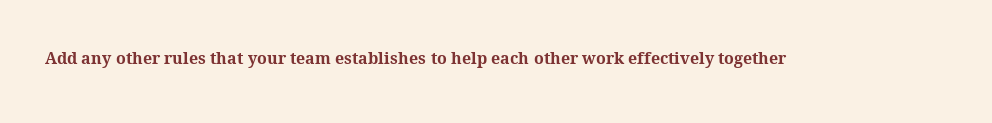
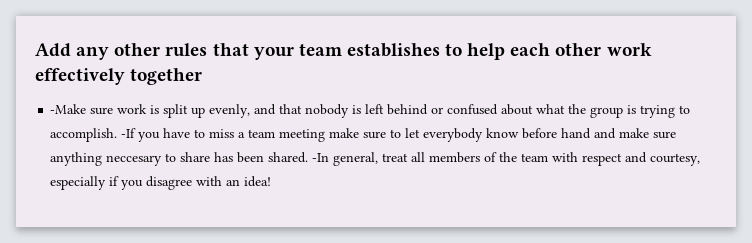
+ -Make sure work is split up evenly, and that nobody is left behind or confused about what the group is trying to accomplish. -If you have to miss a team meeting make sure to let everybody know before hand and make sure anything neccesary to share has been shared. -In general, treat all members of the team with respect and courtesy, especially if you disagree with an idea!

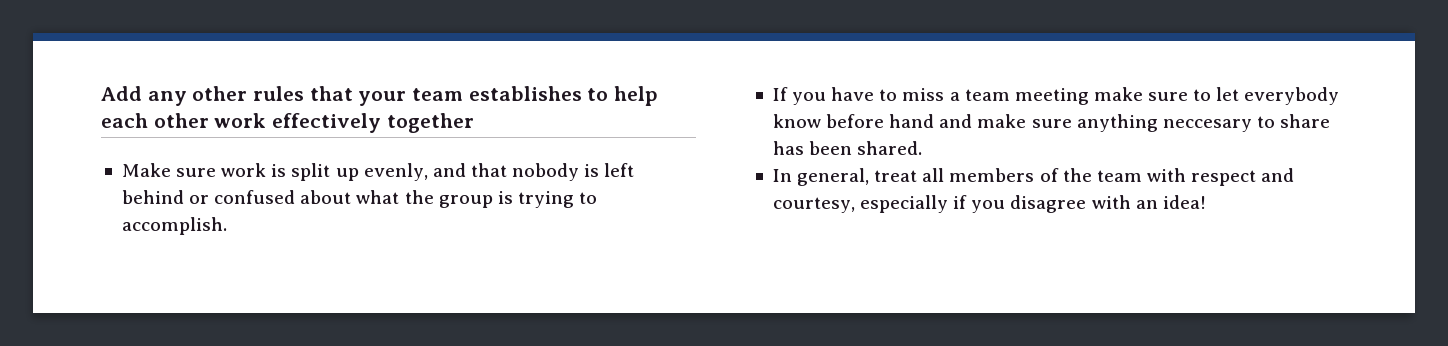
- -Make sure work is split up evenly, and that nobody is left behind or confused about what the group is trying to accomplish. -If you have to miss a team meeting make sure to let everybody know before hand and make sure anything neccesary to share has been shared. -In general, treat all members of the team with respect and courtesy, especially if you disagree with an idea!
+ Make sure work is split up evenly, and that nobody is left behind or confused about what the group is trying to accomplish.
+ If you have to miss a team meeting make sure to let everybody know before hand and make sure anything neccesary to share has been shared.
+ In general, treat all members of the team with respect and courtesy, especially if you disagree with an idea!

